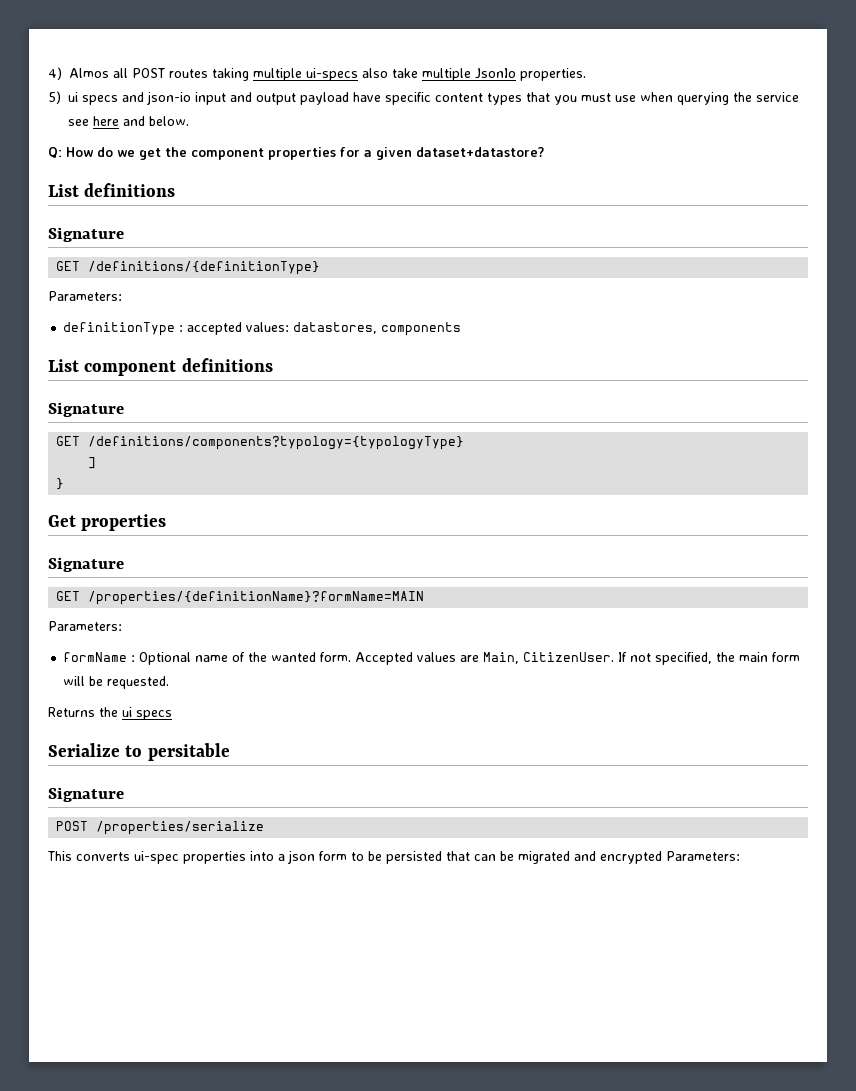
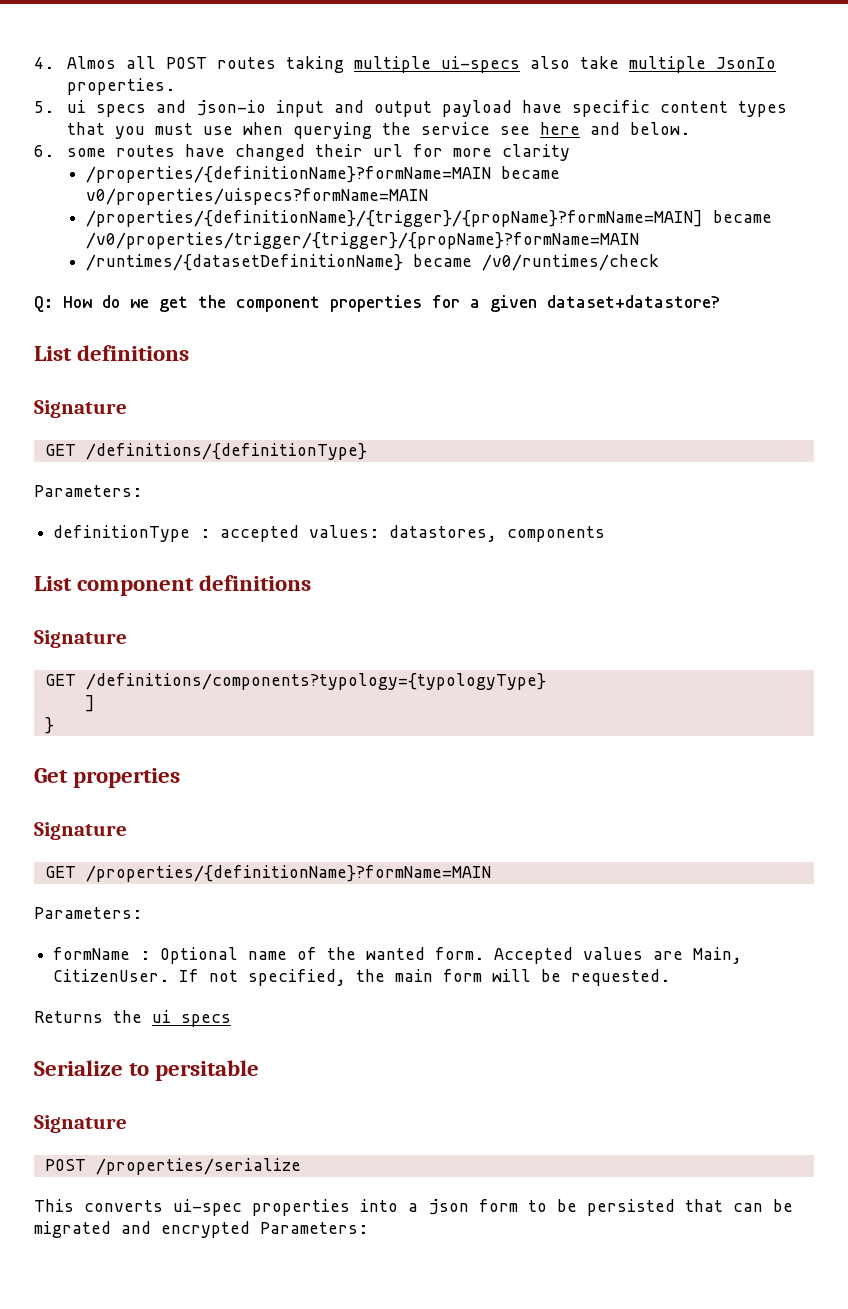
- 4) Almos all POST routes taking multiple ui-specs also take multiple JsonIo properties.
+ 4. Almos all POST routes taking multiple ui-specs also take multiple JsonIo properties.
- 5) ui specs and json-io input and output payload have specific content types that you must use when querying the service see here and below.
+ 5. ui specs and json-io input and output payload have specific content types that you must use when querying the service see here and below.
+ 6. some routes have changed their url for more clarity
+ /properties/{definitionName}?formName=MAIN became v0/properties/uispecs?formName=MAIN
+ /properties/{definitionName}/{trigger}/{propName}?formName=MAIN] became /v0/properties/trigger/{trigger}/{propName}?formName=MAIN
+ /runtimes/{datasetDefinitionName} became /v0/runtimes/check

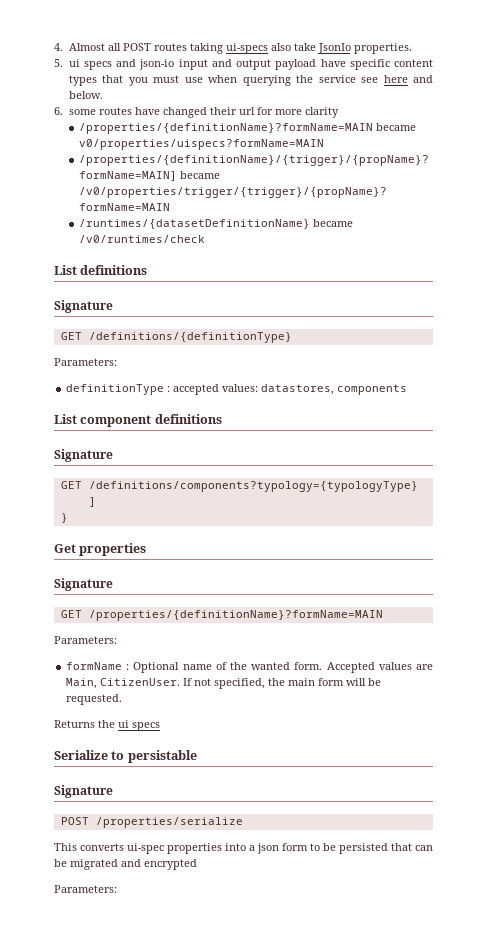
- 4. Almos all POST routes taking multiple ui-specs also take multiple JsonIo properties.
+ 4. Almost all POST routes taking ui-specs also take JsonIo properties.
- Q: How do we get the component properties for a given dataset+datastore?
- Serialize to persitable
+ Serialize to persistable
- This converts ui-spec properties into a json form to be persisted that can be migrated and encrypted Parameters:
+ This converts ui-spec properties into a json form to be persisted that can be migrated and encrypted
+ Parameters:

